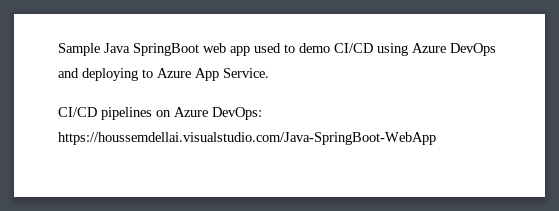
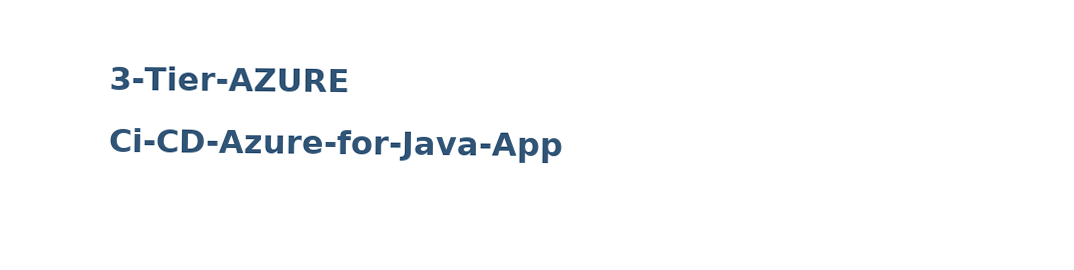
- Sample Java SpringBoot web app used to demo CI/CD using Azure DevOps and deploying to Azure App Service.
- CI/CD pipelines on Azure DevOps: https://houssemdellai.visualstudio.com/Java-SpringBoot-WebApp
+ 3-Tier-AZURE
+ Ci-CD-Azure-for-Java-App

